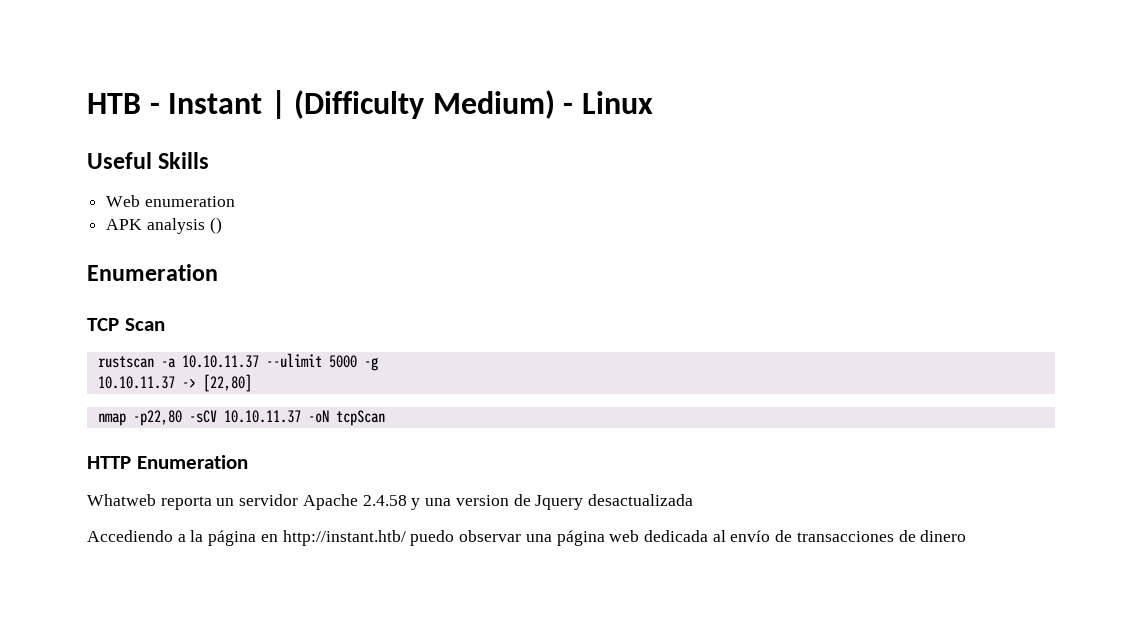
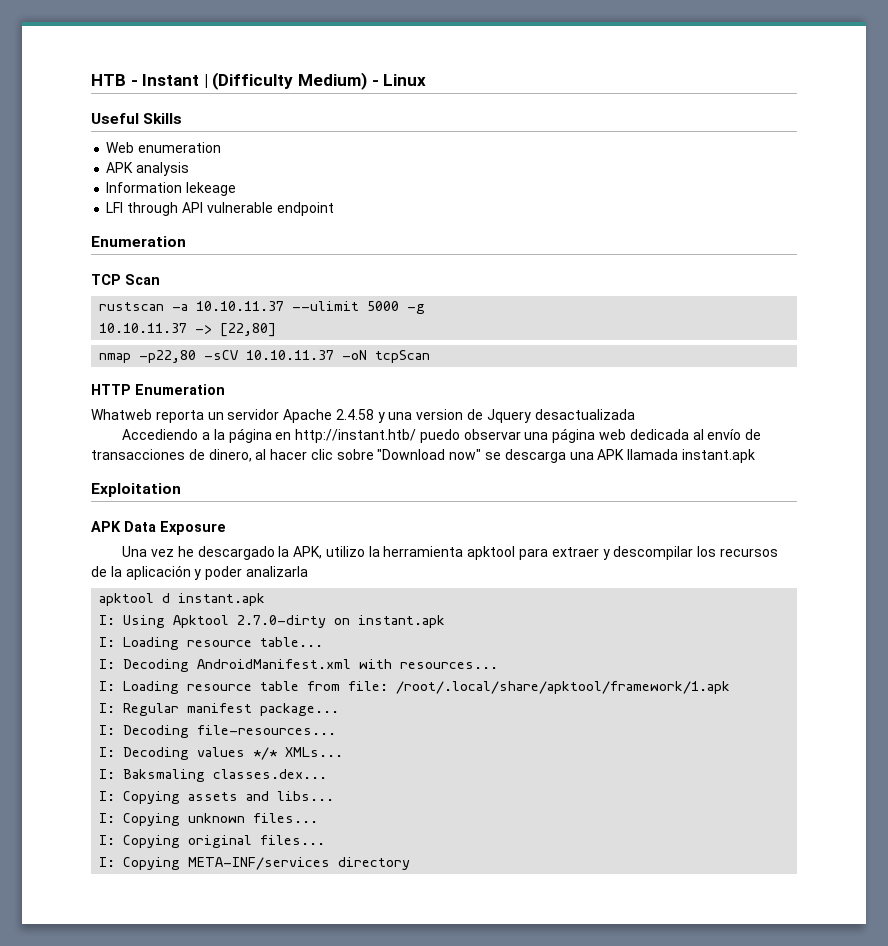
- APK analysis ()
+ APK analysis
+ Information lekeage
+ LFI through API vulnerable endpoint
- Accediendo a la página en http://instant.htb/ puedo observar una página web dedicada al envío de transacciones de dinero
+ Accediendo a la página en http://instant.htb/ puedo observar una página web dedicada al envío de transacciones de dinero, al hacer clic sobre "Download now" se descarga una APK llamada instant.apk
+ Exploitation
+ APK Data Exposure
+ Una vez he descargado la APK, utilizo la herramienta apktool para extraer y descompilar los recursos de la aplicación y poder analizarla
+ apktool d instant.apk
+ I: Using Apktool 2.7.0-dirty on instant.apk
+ I: Loading resource table...
+ I: Decoding AndroidManifest.xml with resources...
+ I: Loading resource table from file: /root/.local/share/apktool/framework/1.apk
+ I: Regular manifest package...
+ I: Decoding file-resources...
+ I: Decoding values */* XMLs...
+ I: Baksmaling classes.dex...
+ I: Copying assets and libs...
+ I: Copying unknown files...
+ I: Copying original files...
+ I: Copying META-INF/services directory

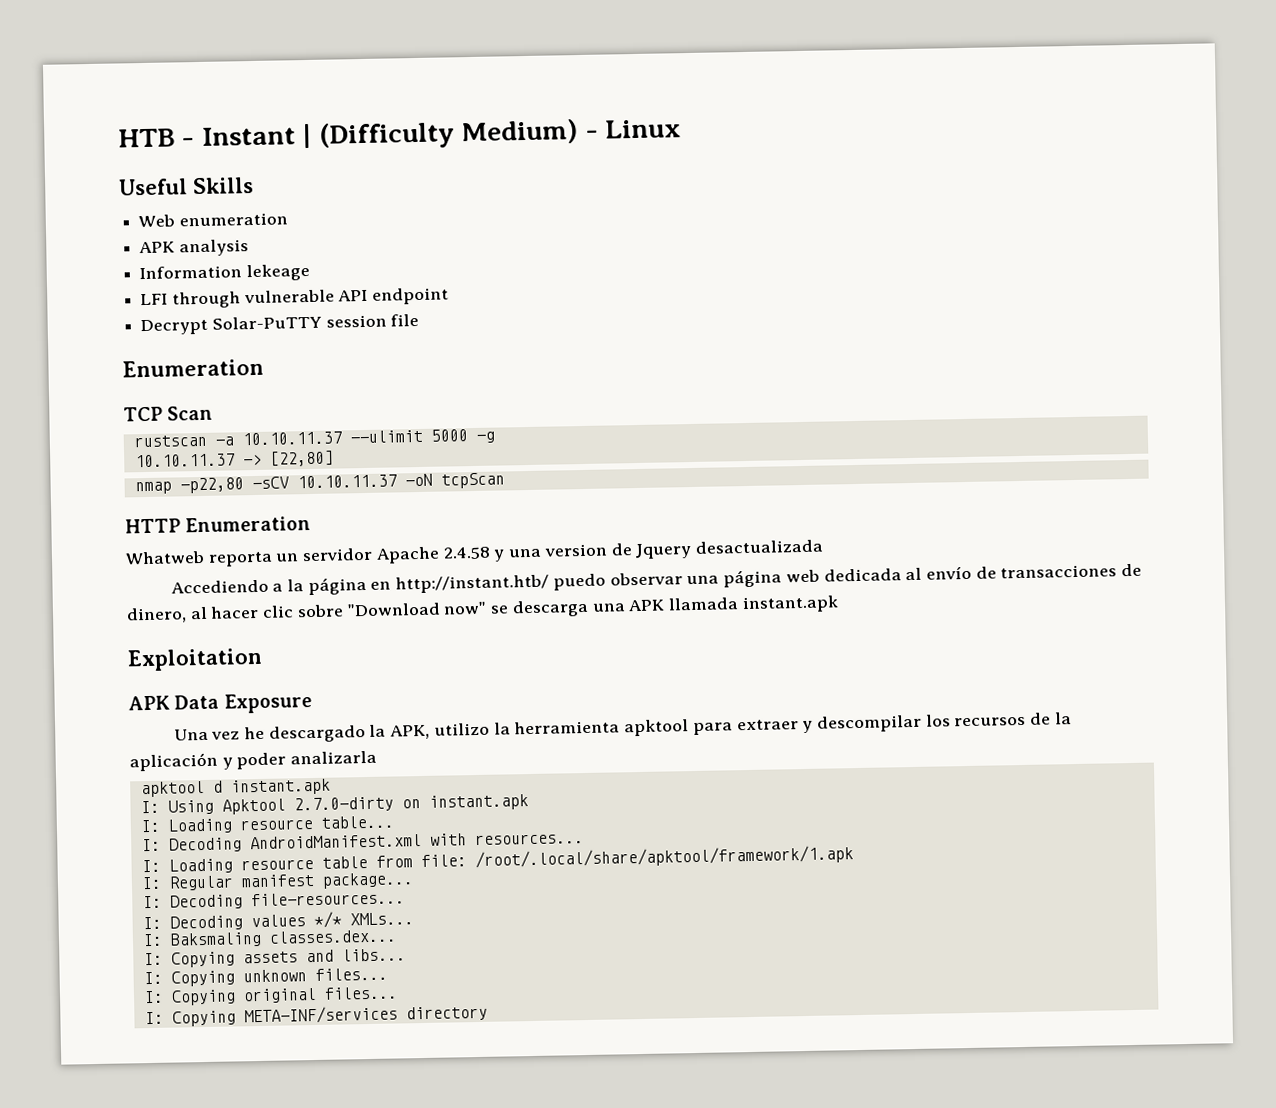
- LFI through API vulnerable endpoint
+ LFI through vulnerable API endpoint
+ Decrypt Solar-PuTTY session file

